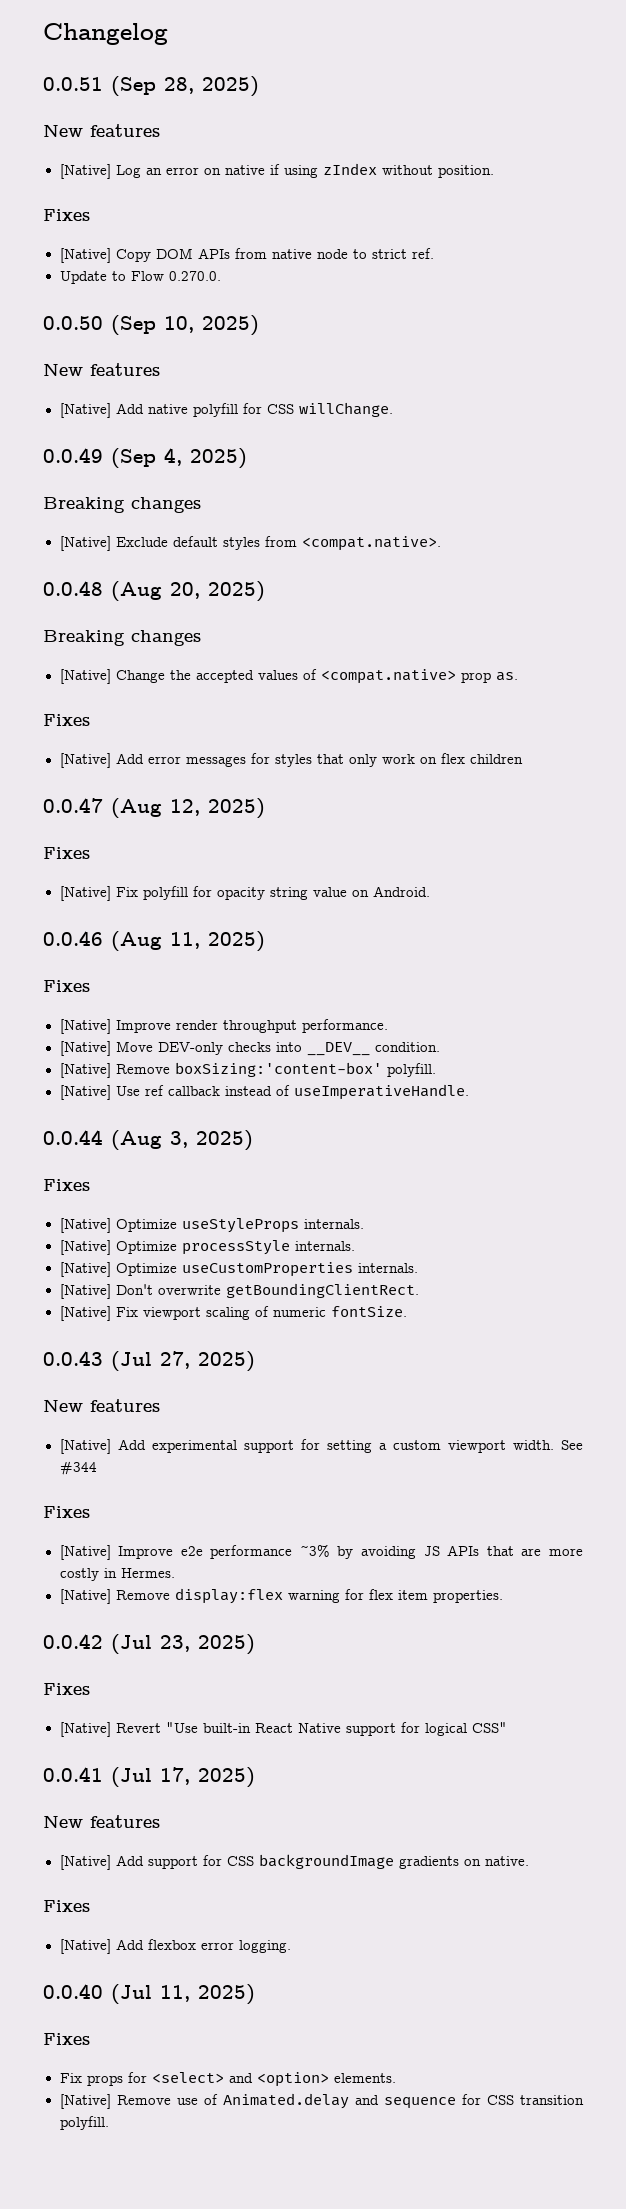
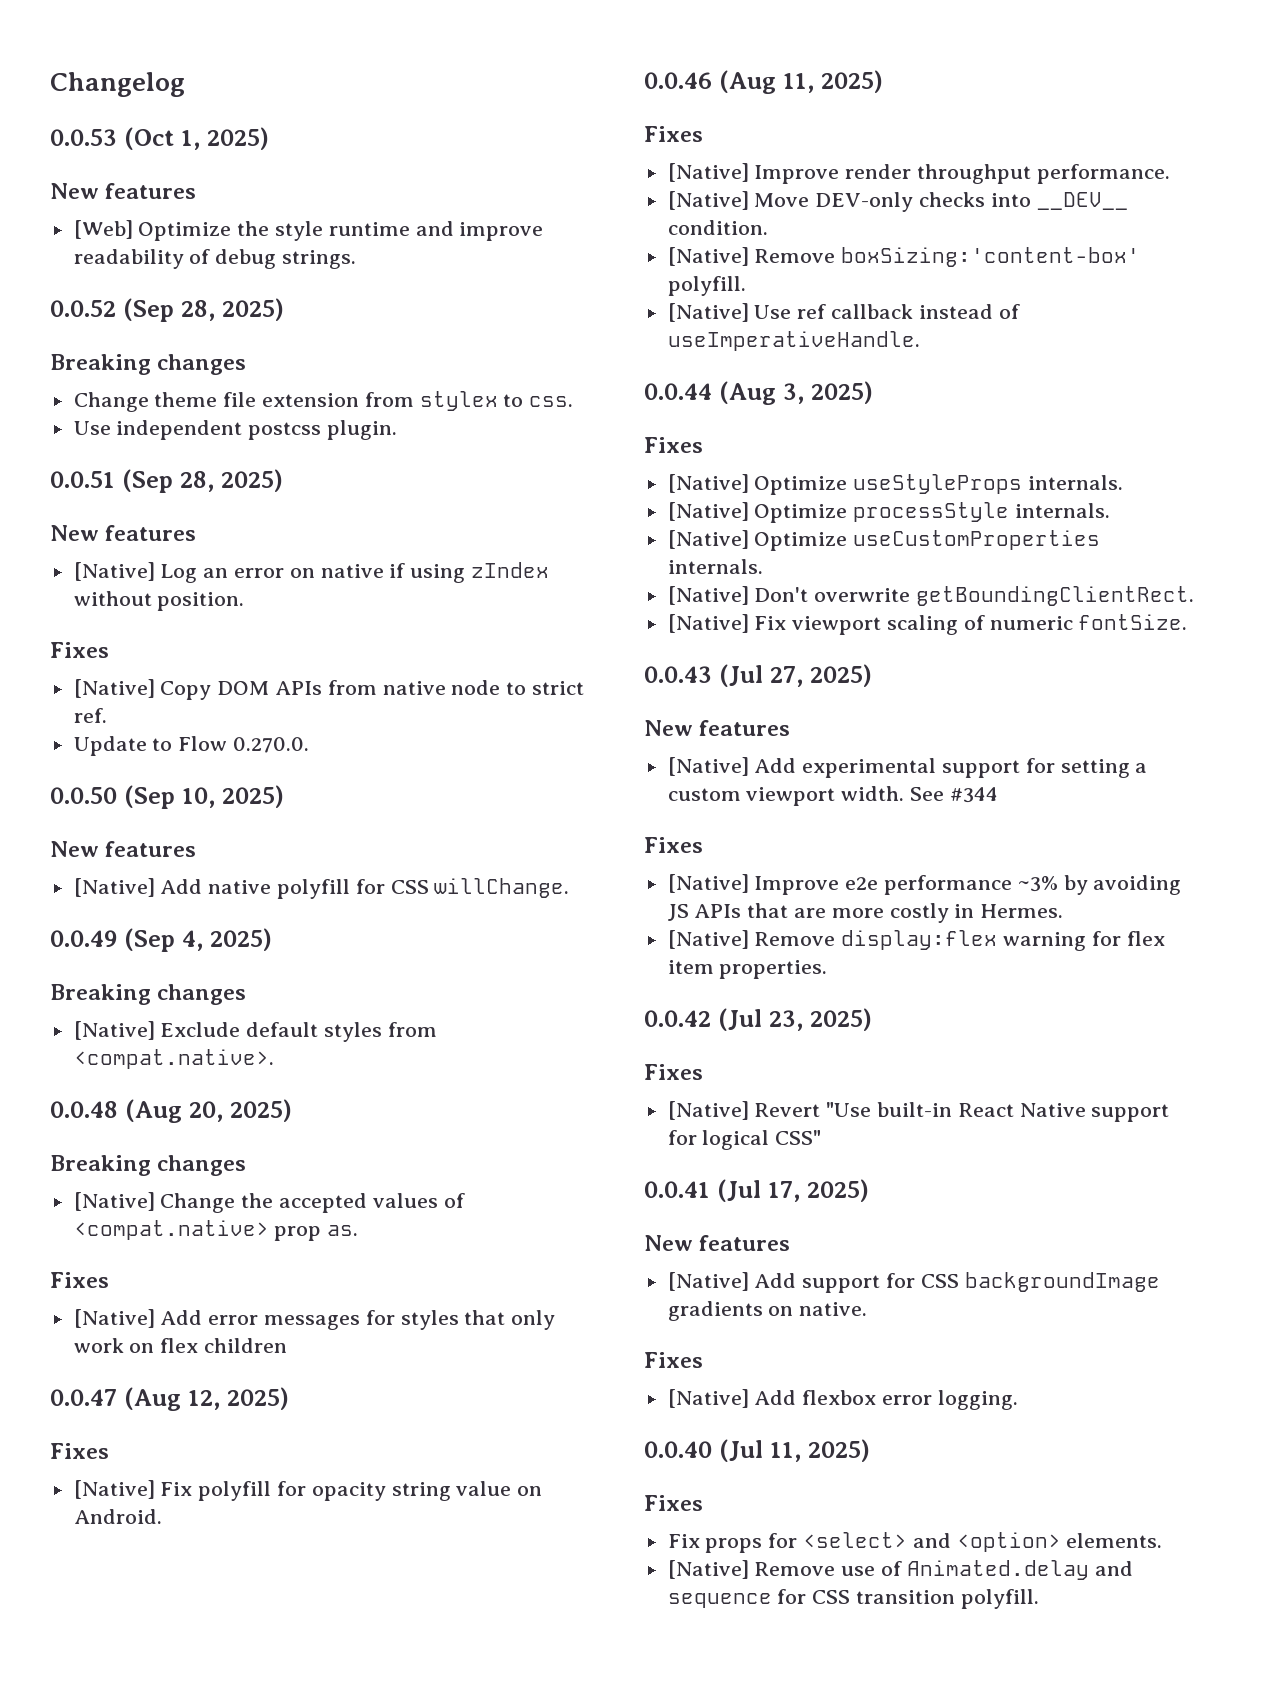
+ 0.0.53 (Oct 1, 2025)
+ New features
+ [Web] Optimize the style runtime and improve readability of debug strings.
+ 0.0.52 (Sep 28, 2025)
+ Breaking changes
+ Change theme file extension from stylex to css.
+ Use independent postcss plugin.

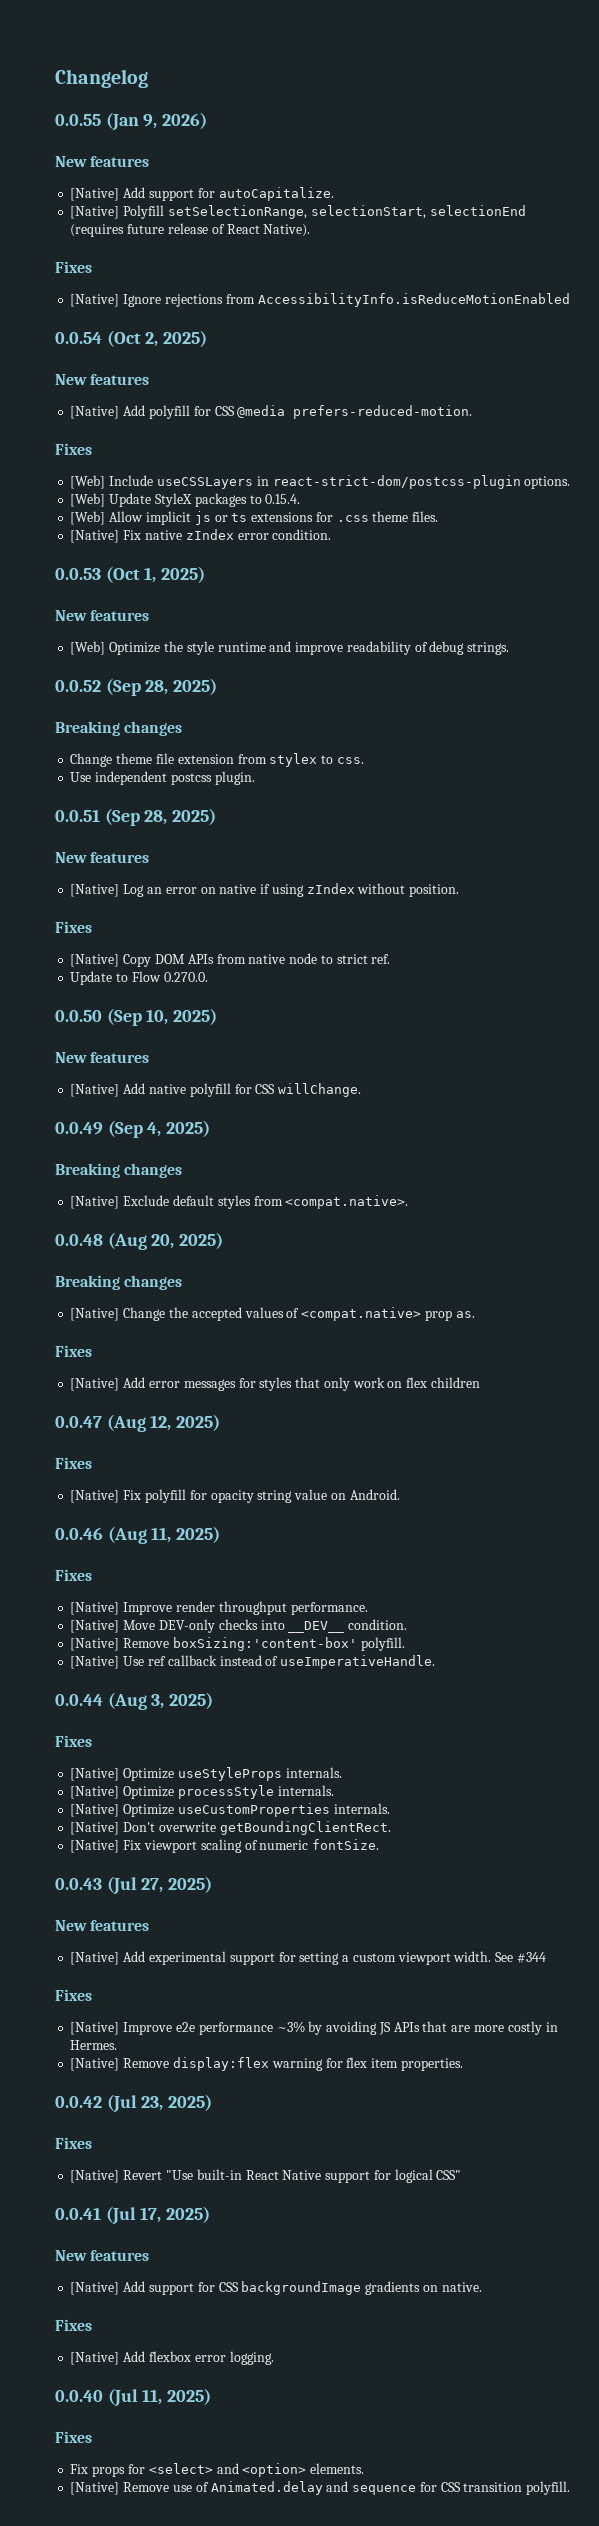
+ 0.0.55 (Jan 9, 2026)
+ New features
+ [Native] Add support for autoCapitalize.
+ [Native] Polyfill setSelectionRange, selectionStart, selectionEnd (requires future release of React Native).
+ Fixes
+ [Native] Ignore rejections from AccessibilityInfo.isReduceMotionEnabled
+ 0.0.54 (Oct 2, 2025)
+ New features
+ [Native] Add polyfill for CSS @media prefers-reduced-motion.
+ Fixes
+ [Web] Include useCSSLayers in react-strict-dom/postcss-plugin options.
+ [Web] Update StyleX packages to 0.15.4.
+ [Web] Allow implicit js or ts extensions for .css theme files.
+ [Native] Fix native zIndex error condition.

